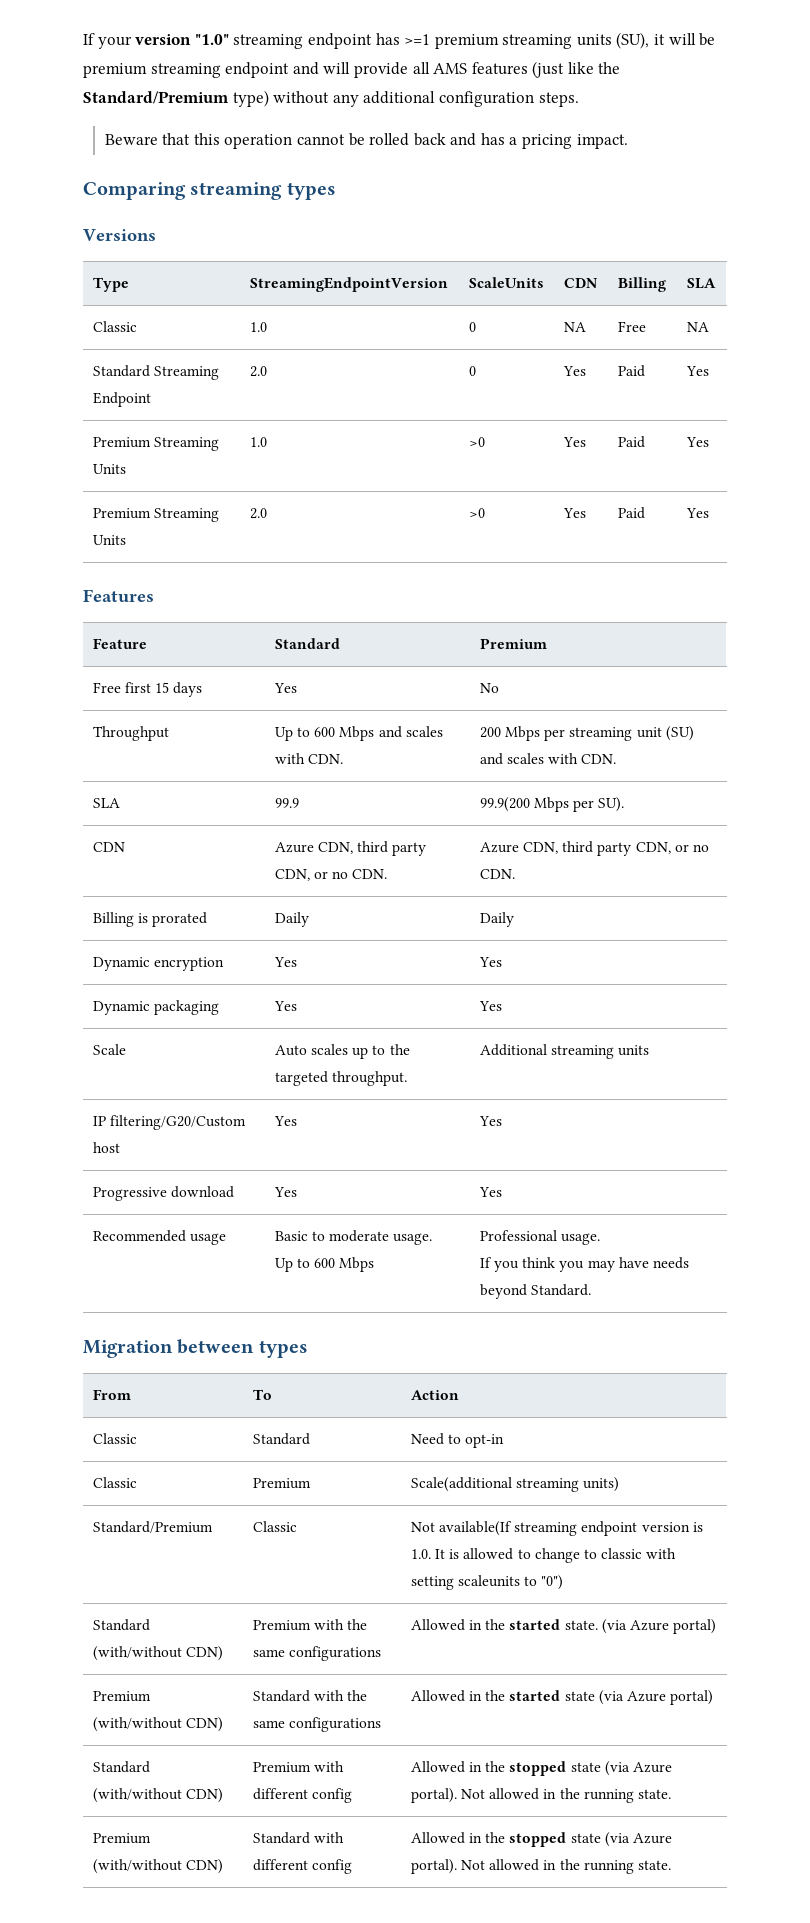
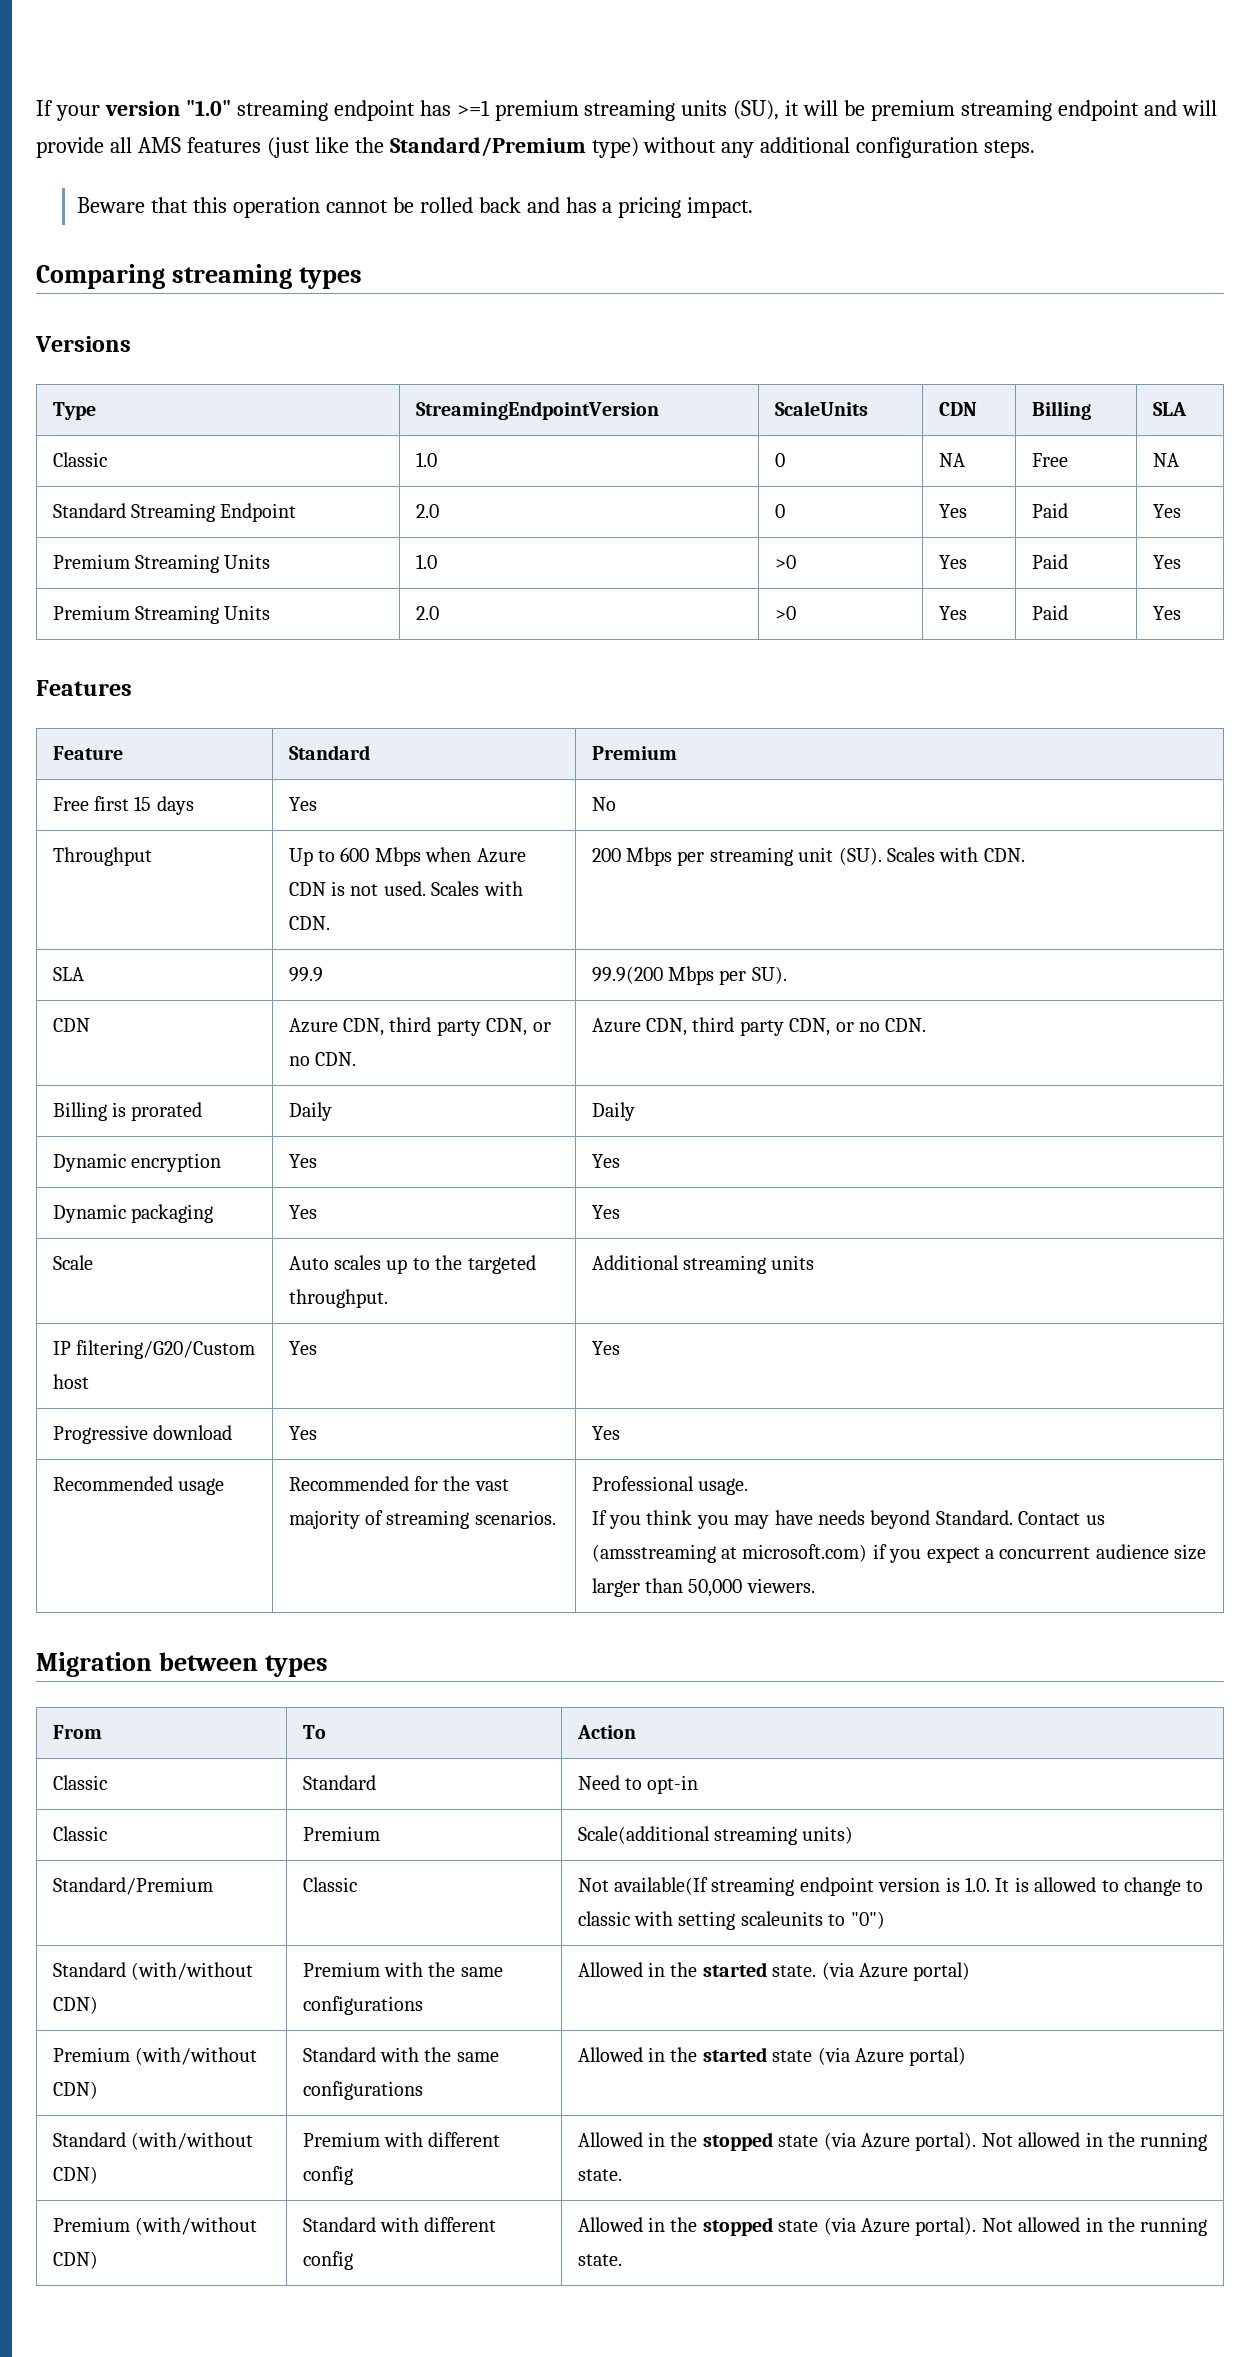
- Throughput | Up to 600 Mbps and scales with CDN. | 200 Mbps per streaming unit (SU) and scales with CDN.
+ Throughput | Up to 600 Mbps when Azure CDN is not used. Scales with CDN. | 200 Mbps per streaming unit (SU). Scales with CDN.
- Recommended usage | Basic to moderate usage.
- Up to 600 Mbps | Professional usage.
- If you think you may have needs beyond Standard.
+ Recommended usage | Recommended for the vast majority of streaming scenarios. | Professional usage.
+ If you think you may have needs beyond Standard. Contact us (amsstreaming at microsoft.com) if you expect a concurrent audience size larger than 50,000 viewers.

